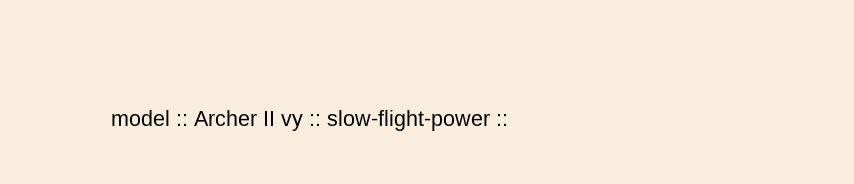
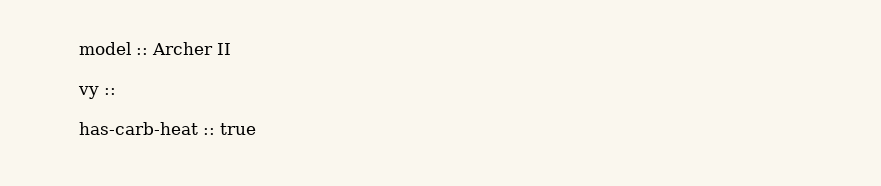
- model :: Archer II vy :: slow-flight-power ::
+ model :: Archer II
+ vy ::
+ has-carb-heat :: true

